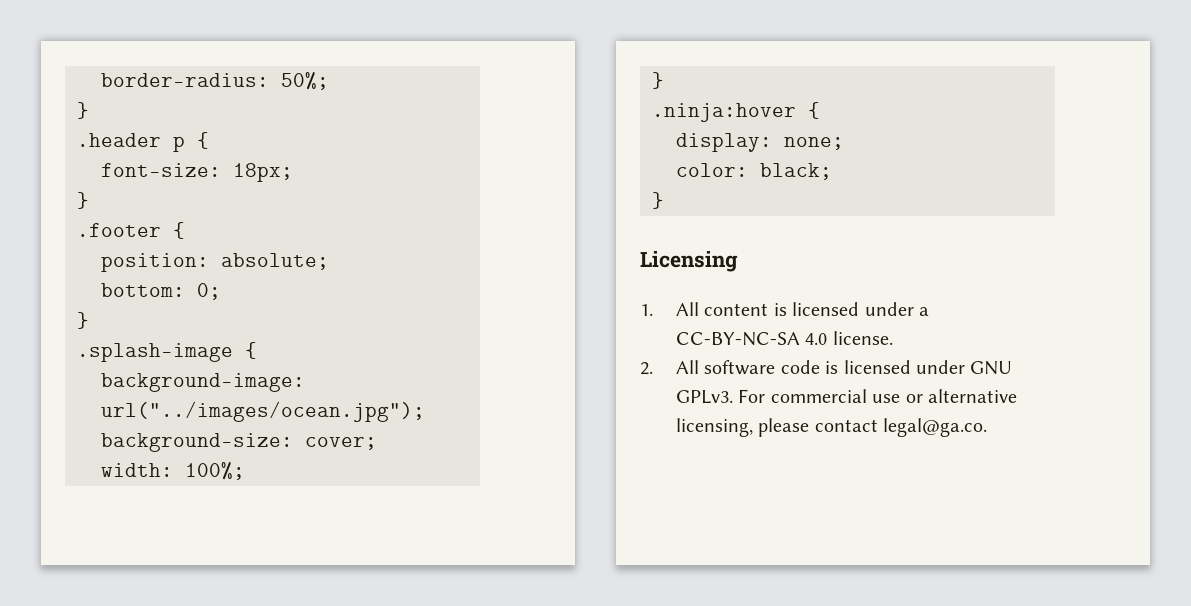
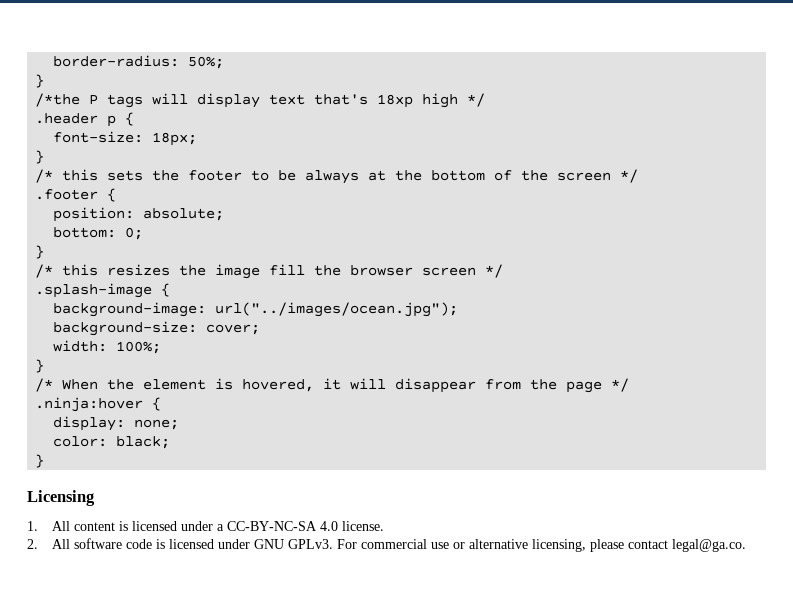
+ /*the P tags will display text that's 18xp high */
+ /* this sets the footer to be always at the bottom of the screen */
+ /* this resizes the image fill the browser screen */
+ /* When the element is hovered, it will disappear from the page */

